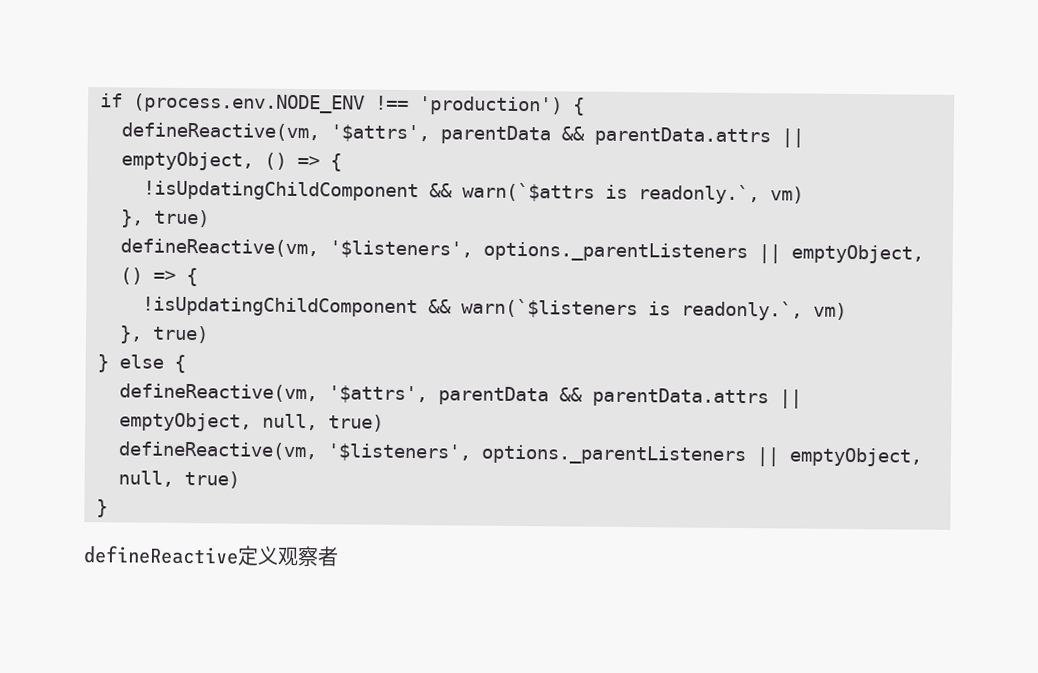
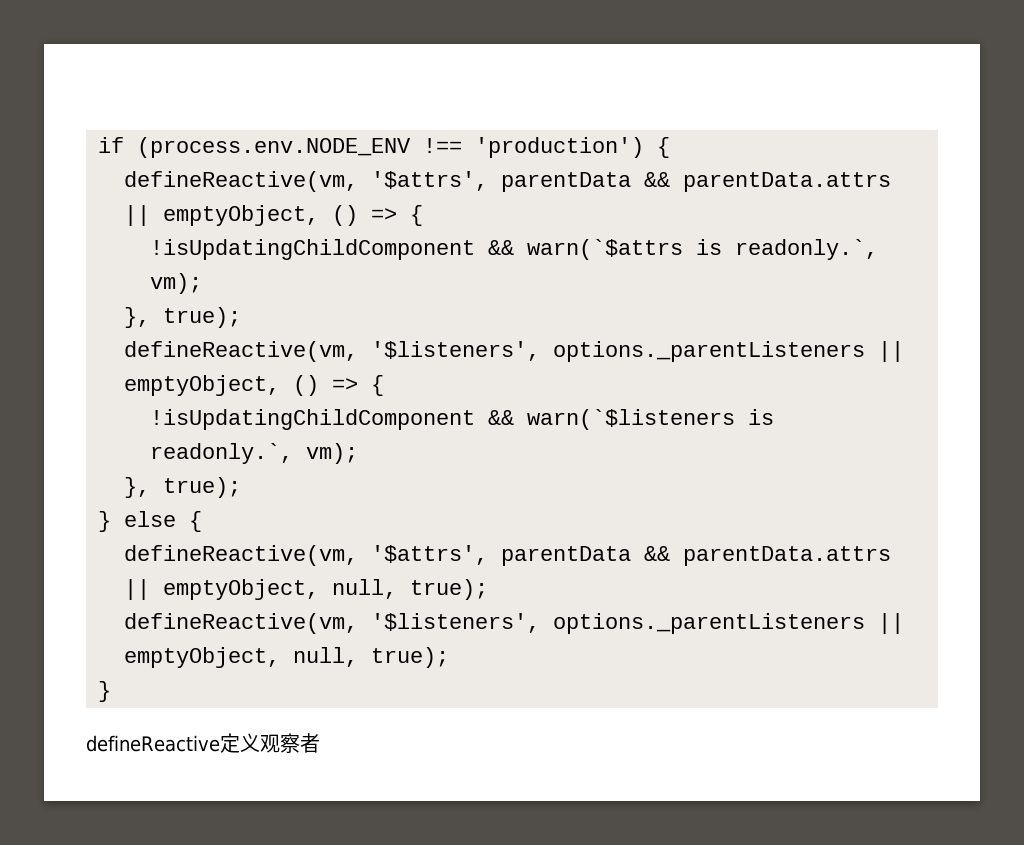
- !isUpdatingChildComponent && warn(`$attrs is readonly.`, vm)
- }, true)
+ !isUpdatingChildComponent && warn(`$attrs is readonly.`, vm);
+ }, true);
- !isUpdatingChildComponent && warn(`$listeners is readonly.`, vm)
- }, true)
+ !isUpdatingChildComponent && warn(`$listeners is readonly.`, vm);
+ }, true);
- defineReactive(vm, '$attrs', parentData && parentData.attrs || emptyObject, null, true)
+ defineReactive(vm, '$attrs', parentData && parentData.attrs || emptyObject, null, true);
- defineReactive(vm, '$listeners', options._parentListeners || emptyObject, null, true)
+ defineReactive(vm, '$listeners', options._parentListeners || emptyObject, null, true);

